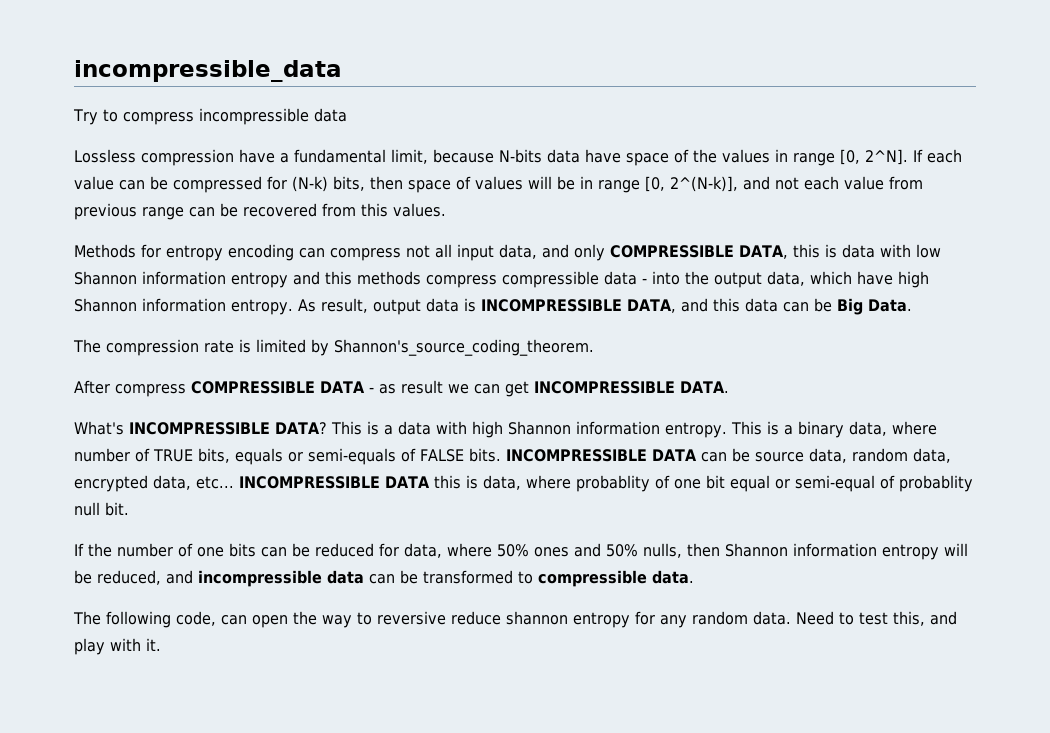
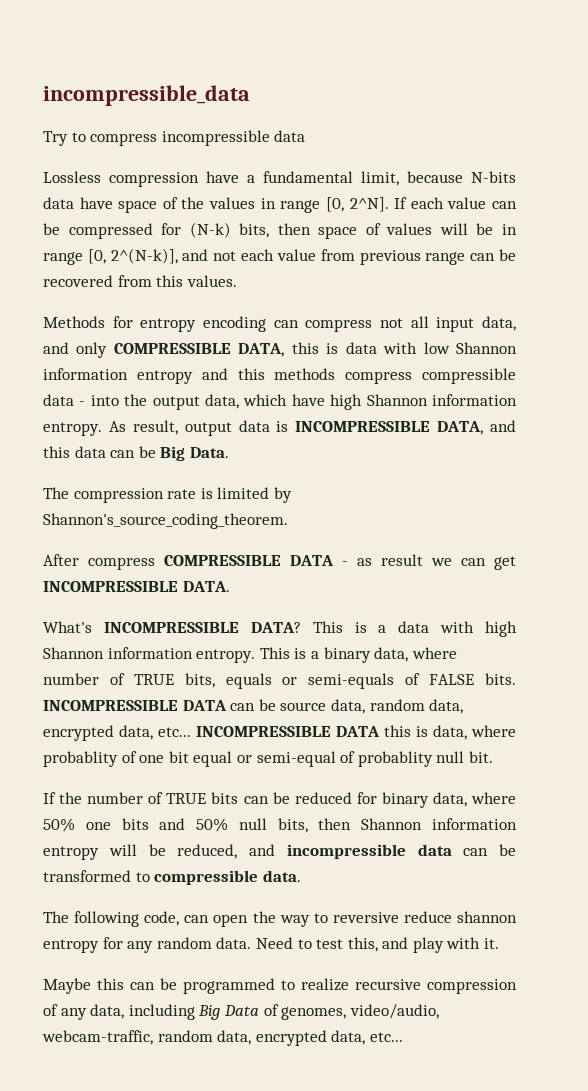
- If the number of one bits can be reduced for data, where 50% ones and 50% nulls, then Shannon information entropy will be reduced, and incompressible data can be transformed to compressible data.
+ If the number of TRUE bits can be reduced for binary data, where 50% one bits and 50% null bits, then Shannon information entropy will be reduced, and incompressible data can be transformed to compressible data.
+ Maybe this can be programmed to realize recursive compression of any data, including Big Data of genomes, video/audio, webcam-traffic, random data, encrypted data, etc...

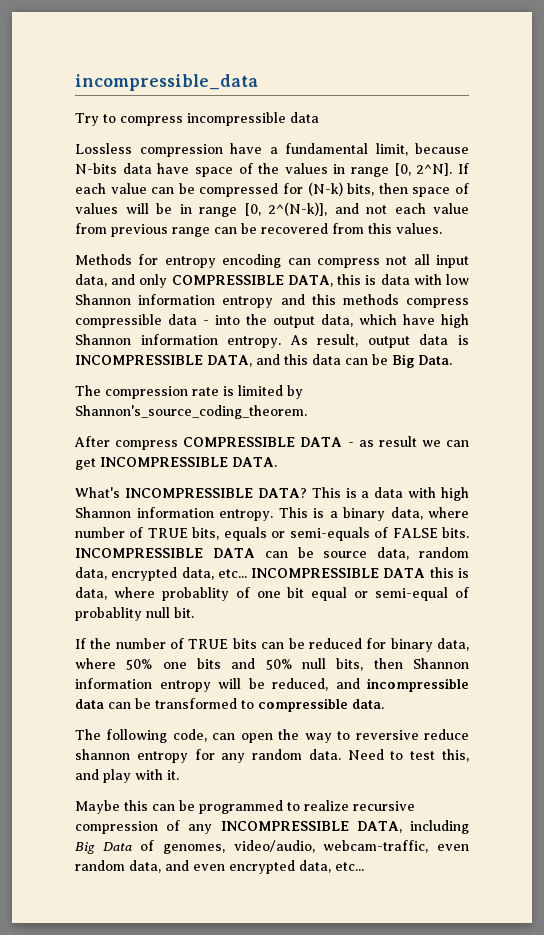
- Maybe this can be programmed to realize recursive compression of any data, including Big Data of genomes, video/audio, webcam-traffic, random data, encrypted data, etc...
+ Maybe this can be programmed to realize recursive compression of any INCOMPRESSIBLE DATA, including Big Data of genomes, video/audio, webcam-traffic, even random data, and even encrypted data, etc...

